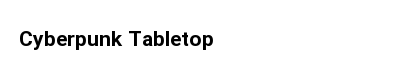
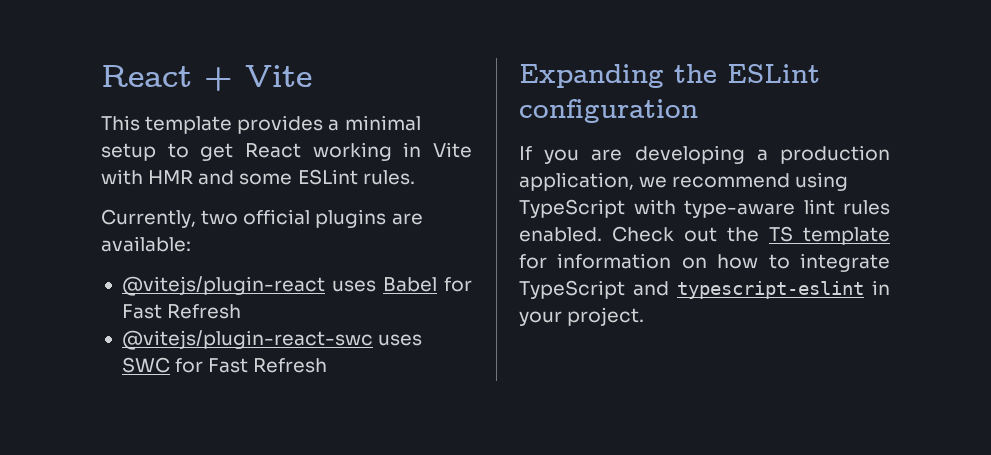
- Cyberpunk Tabletop
+ React + Vite
+ This template provides a minimal setup to get React working in Vite with HMR and some ESLint rules.
+ Currently, two official plugins are available:
+ @vitejs/plugin-react uses Babel for Fast Refresh
+ @vitejs/plugin-react-swc uses SWC for Fast Refresh
+ Expanding the ESLint configuration
+ If you are developing a production application, we recommend using TypeScript with type-aware lint rules enabled. Check out the TS template for information on how to integrate TypeScript and typescript-eslint in your project.

